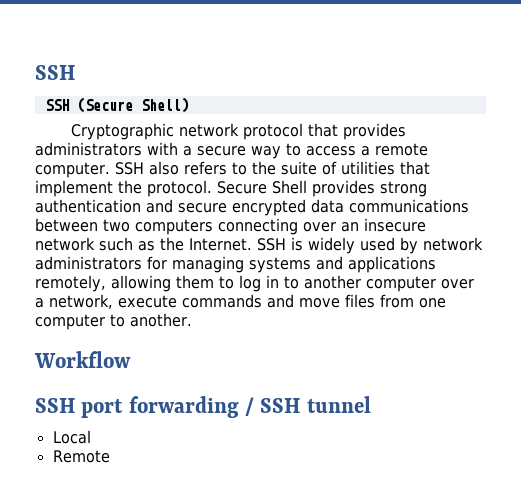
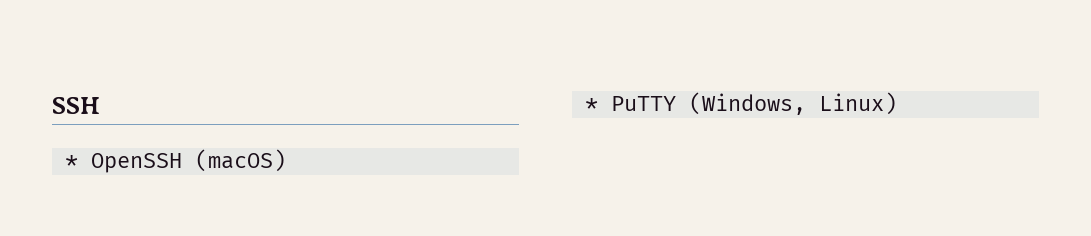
- SSH (Secure Shell)
- Cryptographic network protocol that provides administrators with a secure way to access a remote computer. SSH also refers to the suite of utilities that implement the protocol. Secure Shell provides strong authentication and secure encrypted data communications between two computers connecting over an insecure network such as the Internet. SSH is widely used by network administrators for managing systems and applications remotely, allowing them to log in to another computer over a network, execute commands and move files from one computer to another.
- Workflow
- SSH port forwarding / SSH tunnel
- Local
- Remote
+ * OpenSSH (macOS)
+ * PuTTY (Windows, Linux)

